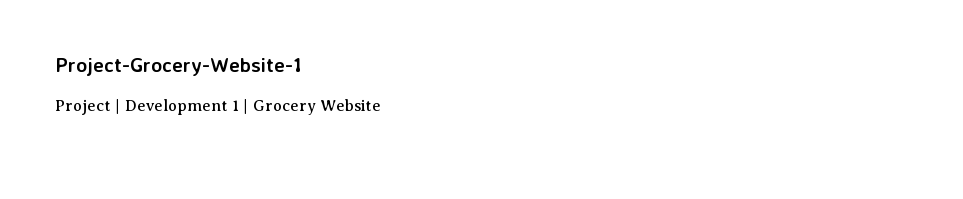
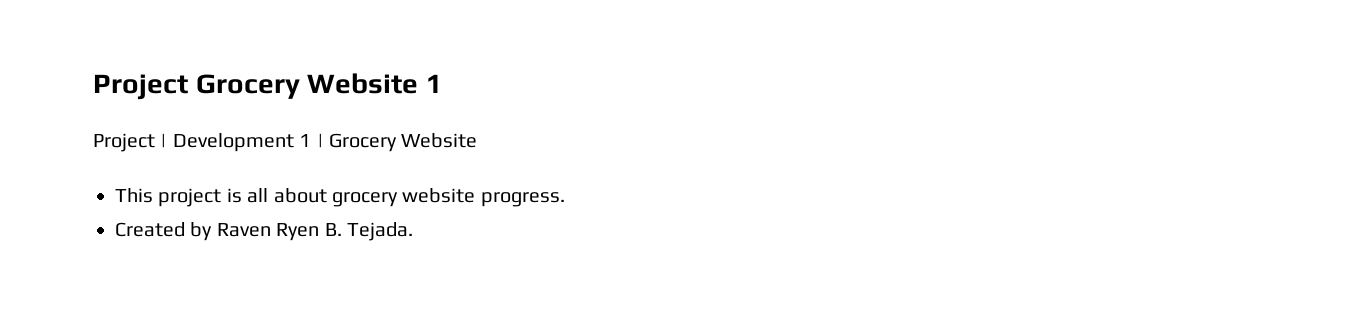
- Project-Grocery-Website-1
+ Project Grocery Website 1
+ This project is all about grocery website progress.
+ Created by Raven Ryen B. Tejada.

